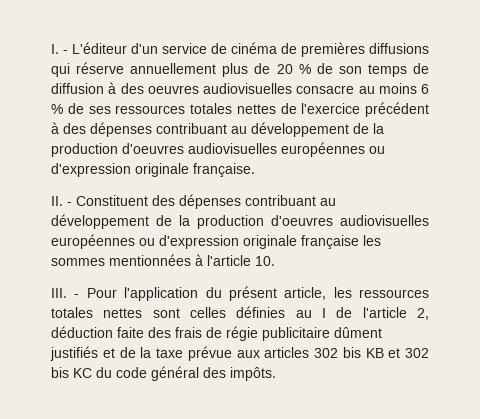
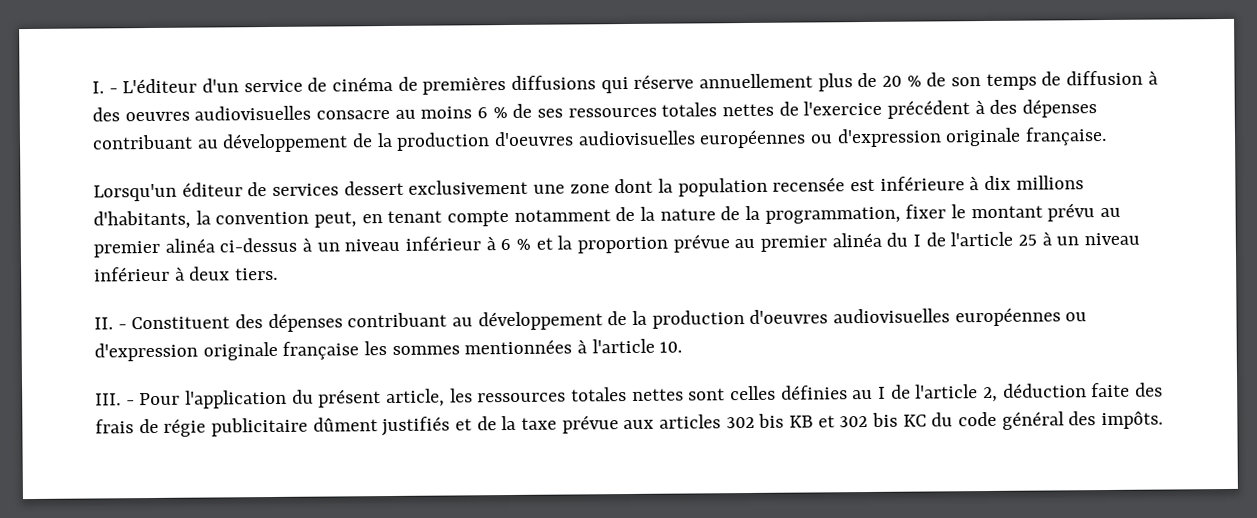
+ Lorsqu'un éditeur de services dessert exclusivement une zone dont la population recensée est inférieure à dix millions d'habitants, la convention peut, en tenant compte notamment de la nature de la programmation, fixer le montant prévu au premier alinéa ci-dessus à un niveau inférieur à 6 % et la proportion prévue au premier alinéa du I de l'article 25 à un niveau inférieur à deux tiers.

